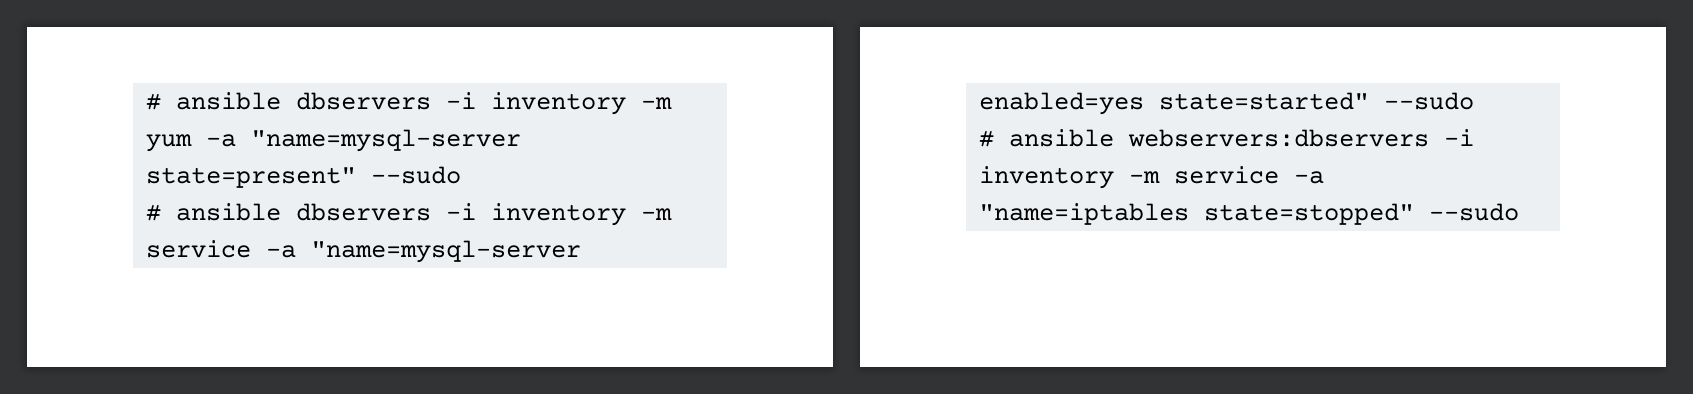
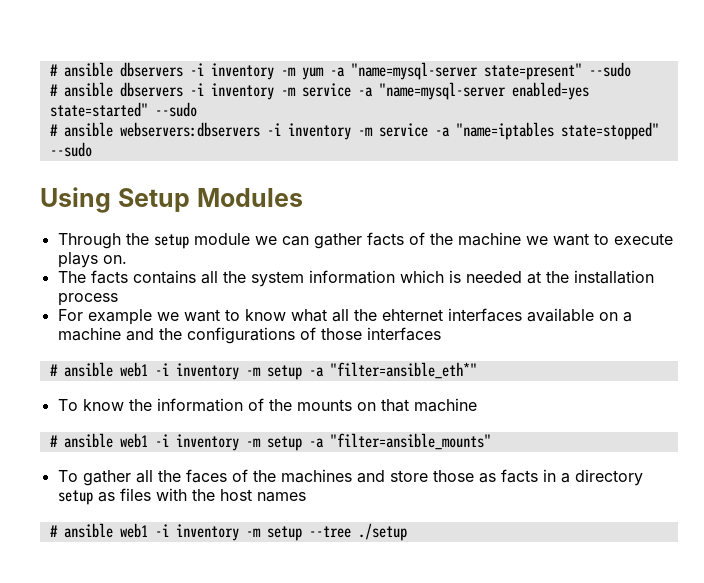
+ Using Setup Modules
+ Through the setup module we can gather facts of the machine we want to execute plays on.
+ The facts contains all the system information which is needed at the installation process
+ For example we want to know what all the ehternet interfaces available on a machine and the configurations of those interfaces
+ # ansible web1 -i inventory -m setup -a "filter=ansible_eth*"
+ To know the information of the mounts on that machine
+ # ansible web1 -i inventory -m setup -a "filter=ansible_mounts"
+ To gather all the faces of the machines and store those as facts in a directory setup as files with the host names
+ # ansible web1 -i inventory -m setup --tree ./setup

